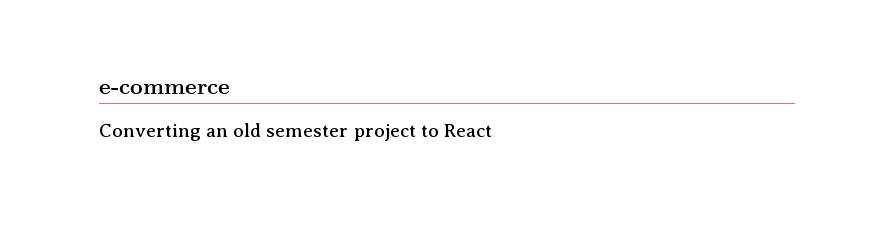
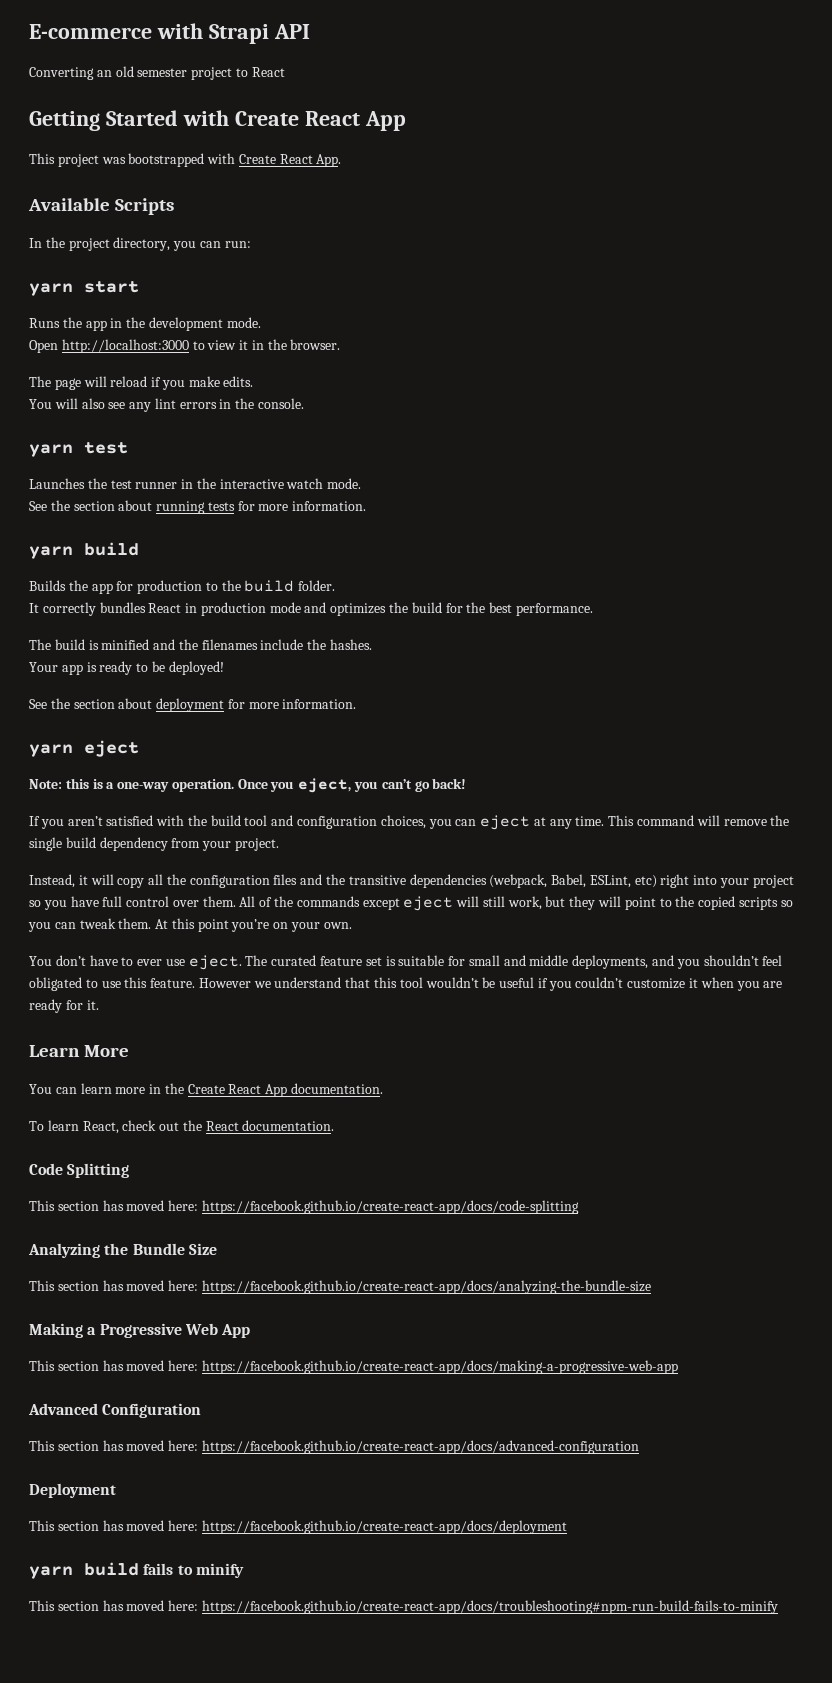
- e-commerce
+ E-commerce with Strapi API
+ Getting Started with Create React App
+ This project was bootstrapped with Create React App.
+ Available Scripts
+ In the project directory, you can run:
+ yarn start
+ Runs the app in the development mode.
+ Open http://localhost:3000 to view it in the browser.
+ The page will reload if you make edits.
+ You will also see any lint errors in the console.
+ yarn test
+ Launches the test runner in the interactive watch mode.
+ See the section about running tests for more information.
+ yarn build
+ Builds the app for production to the build folder.
+ It correctly bundles React in production mode and optimizes the build for the best performance.
+ The build is minified and the filenames include the hashes.
+ Your app is ready to be deployed!
+ See the section about deployment for more information.
+ yarn eject
+ Note: this is a one-way operation. Once you eject, you can’t go back!
+ If you aren’t satisfied with the build tool and configuration choices, you can eject at any time. This command will remove the single build dependency from your project.
+ Instead, it will copy all the configuration files and the transitive dependencies (webpack, Babel, ESLint, etc) right into your project so you have full control over them. All of the commands except eject will still work, but they will point to the copied scripts so you can tweak them. At this point you’re on your own.
+ You don’t have to ever use eject. The curated feature set is suitable for small and middle deployments, and you shouldn’t feel obligated to use this feature. However we understand that this tool wouldn’t be useful if you couldn’t customize it when you are ready for it.
+ Learn More
+ You can learn more in the Create React App documentation.
+ To learn React, check out the React documentation.
+ Code Splitting
+ This section has moved here: https://facebook.github.io/create-react-app/docs/code-splitting
+ Analyzing the Bundle Size
+ This section has moved here: https://facebook.github.io/create-react-app/docs/analyzing-the-bundle-size
+ Making a Progressive Web App
+ This section has moved here: https://facebook.github.io/create-react-app/docs/making-a-progressive-web-app
+ Advanced Configuration
+ This section has moved here: https://facebook.github.io/create-react-app/docs/advanced-configuration
+ Deployment
+ This section has moved here: https://facebook.github.io/create-react-app/docs/deployment
+ yarn build fails to minify
+ This section has moved here: https://facebook.github.io/create-react-app/docs/troubleshooting#npm-run-build-fails-to-minify

